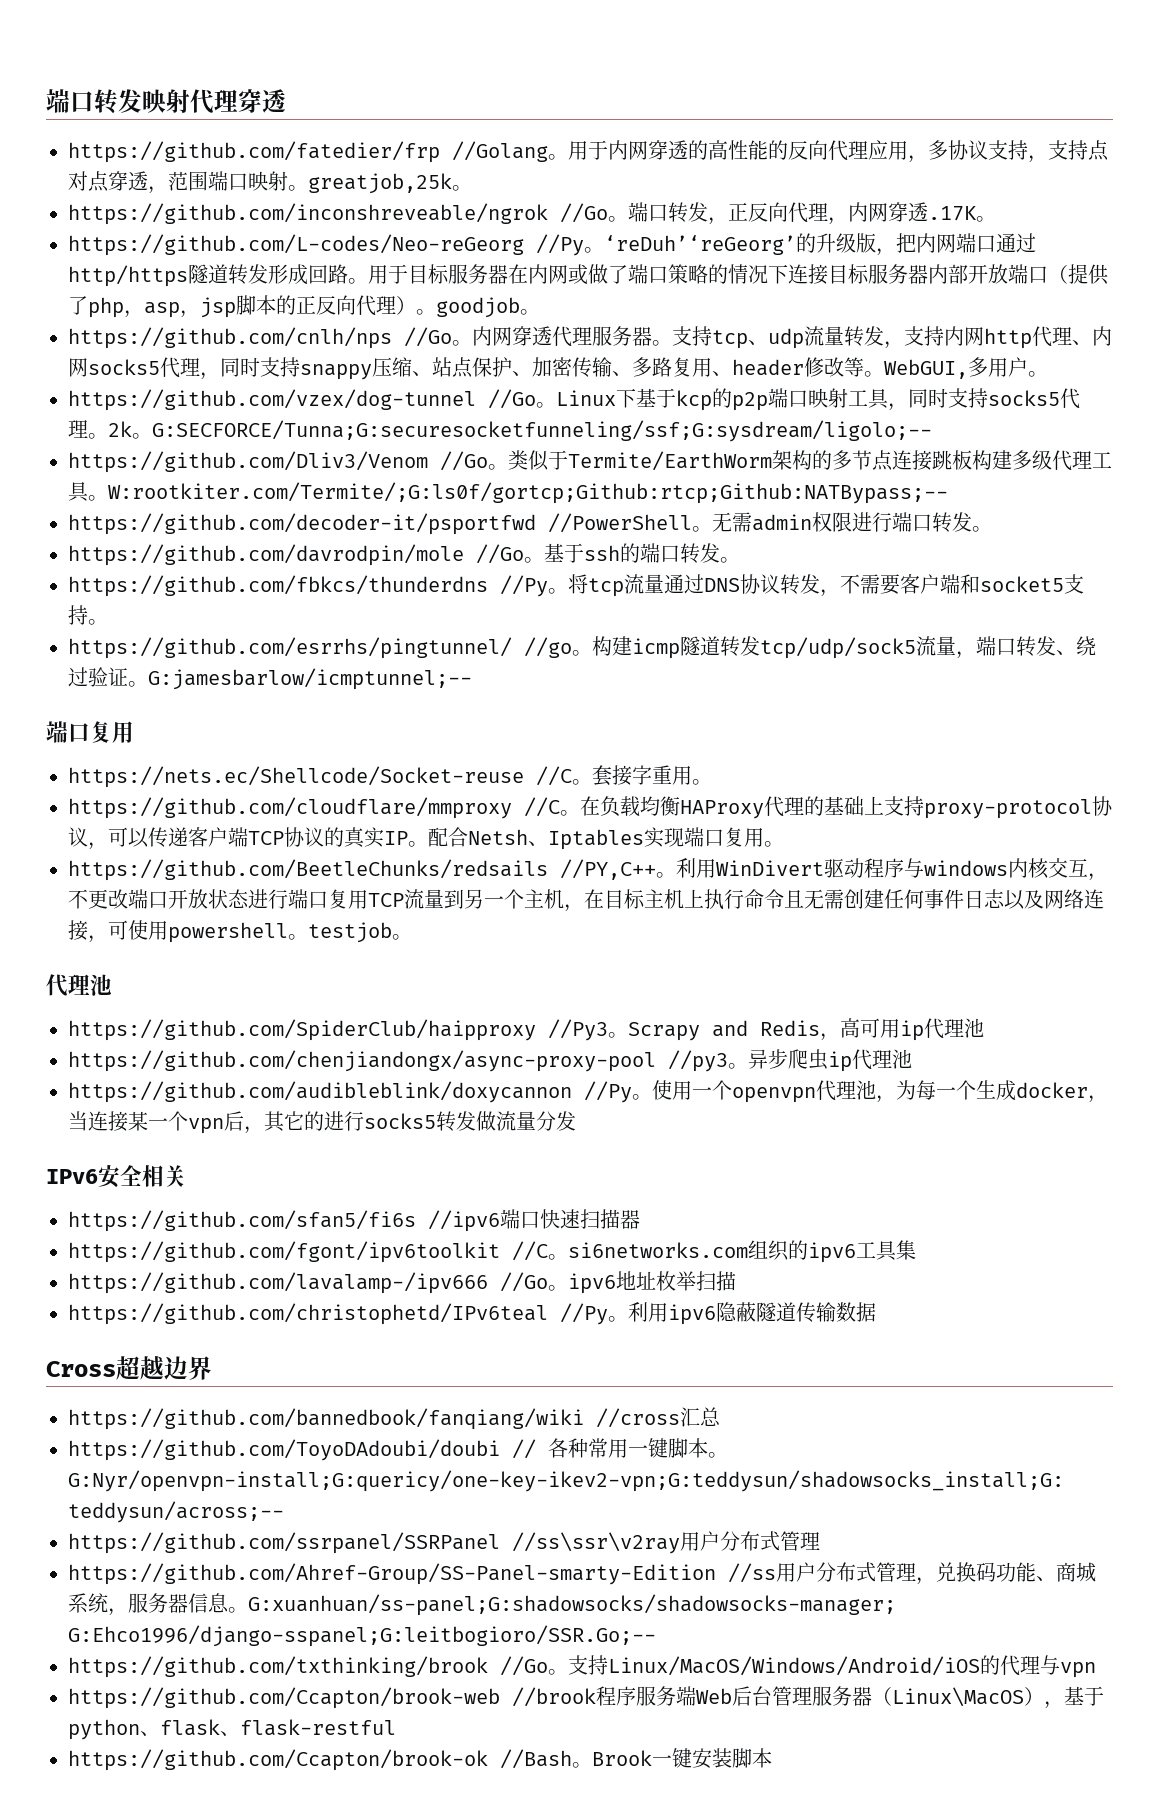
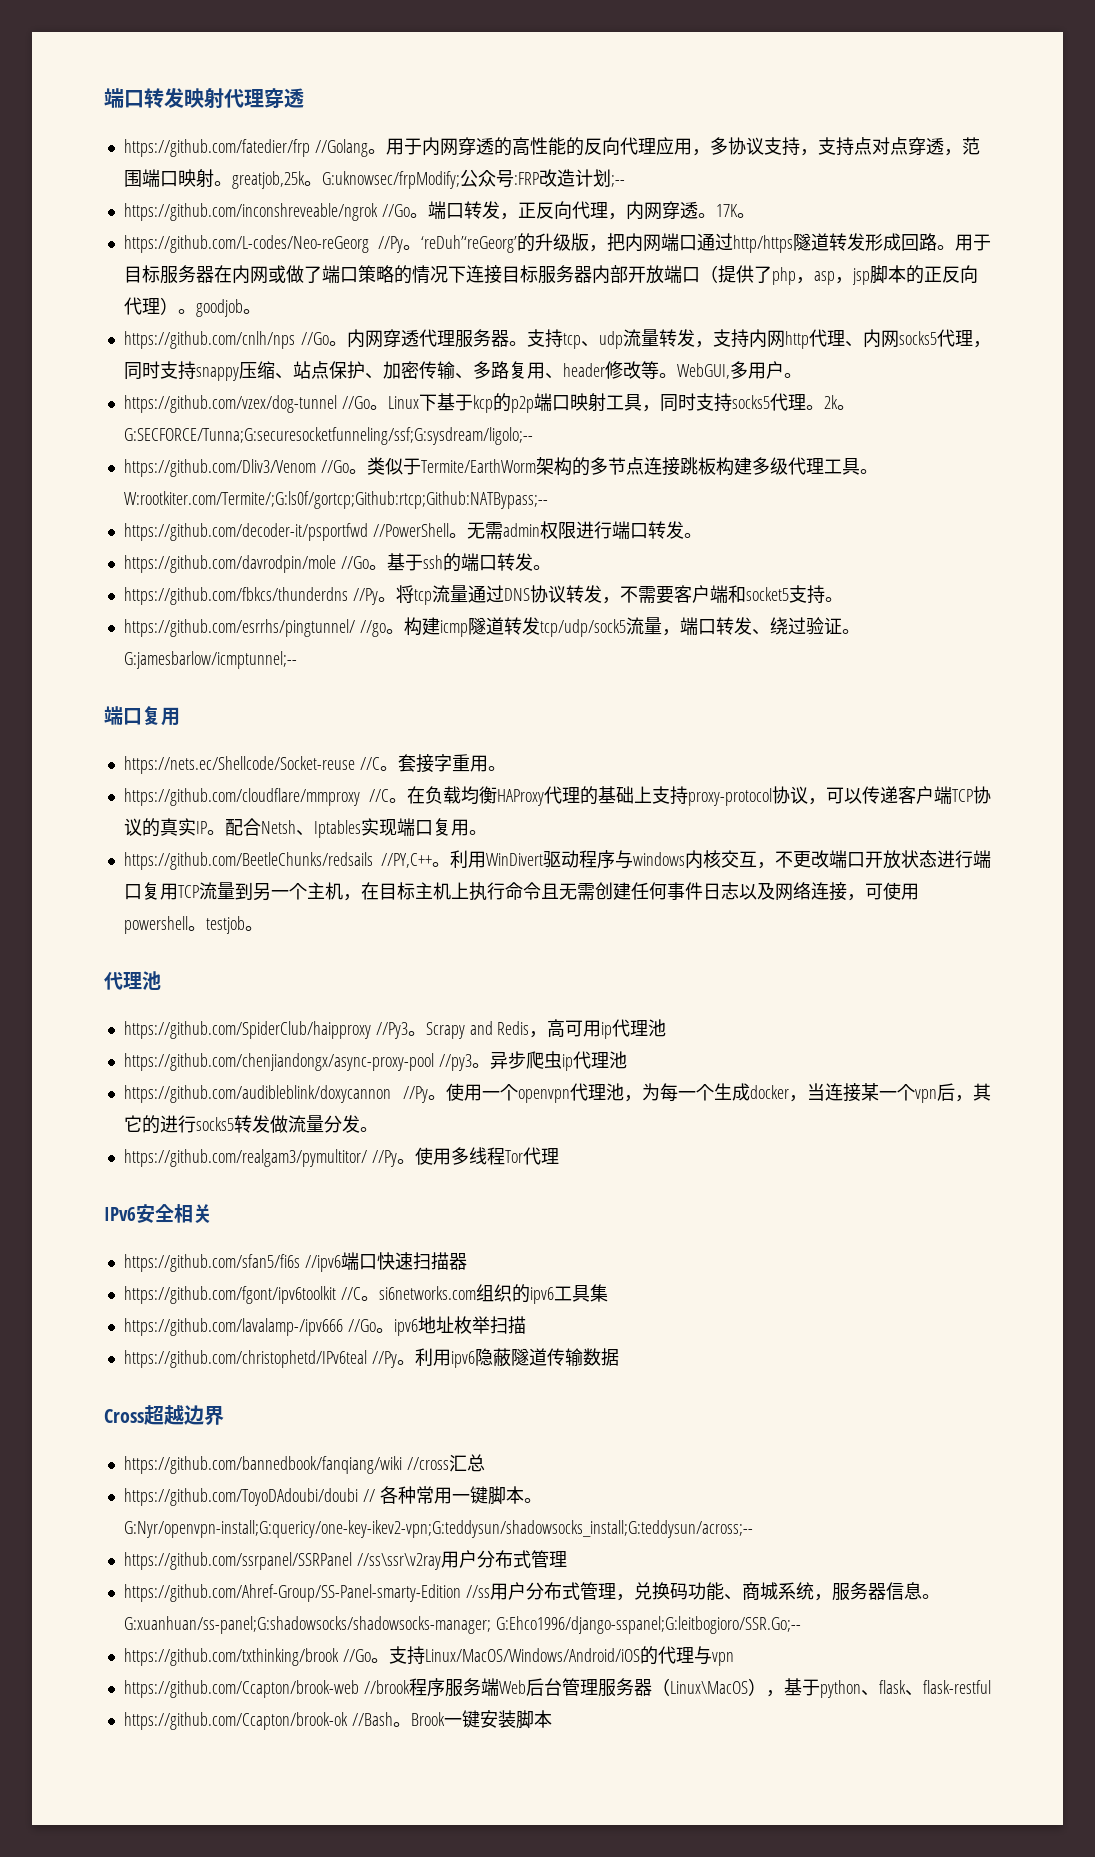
+ G:uknowsec/frpModify;公众号:FRP改造计划;--
- 端口转发，正反向代理，内网穿透.17K。
+ 端口转发，正反向代理，内网穿透。17K。
- 使用一个openvpn代理池，为每一个生成docker，当连接某一个vpn后，其它的进行socks5转发做流量分发
+ 使用一个openvpn代理池，为每一个生成docker，当连接某一个vpn后，其它的进行socks5转发做流量分发。
+ https://github.com/realgam3/pymultitor/ //Py。使用多线程Tor代理

